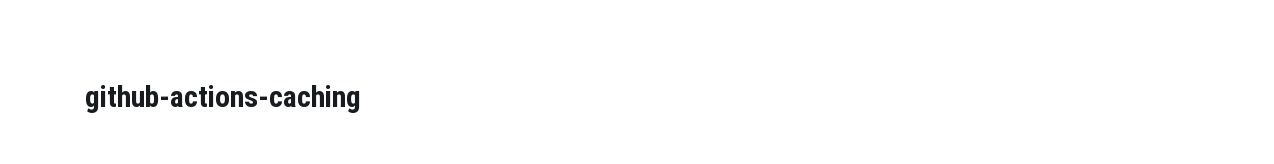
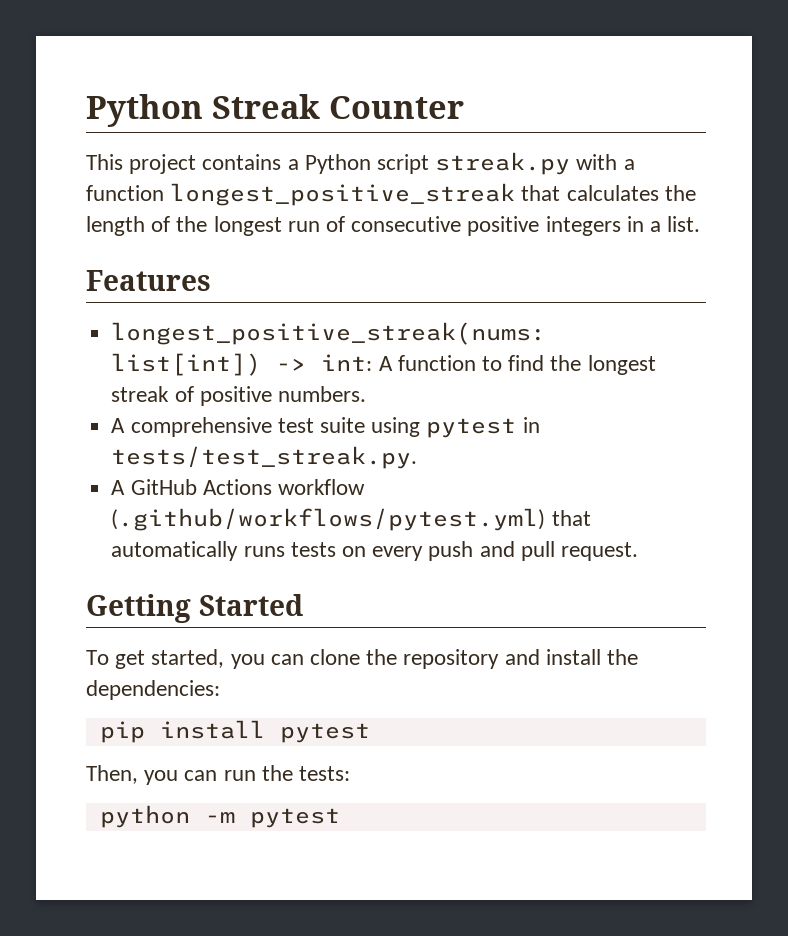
- github-actions-caching
+ Python Streak Counter
+ This project contains a Python script streak.py with a function longest_positive_streak that calculates the length of the longest run of consecutive positive integers in a list.
+ Features
+ longest_positive_streak(nums: list[int]) -> int: A function to find the longest streak of positive numbers.
+ A comprehensive test suite using pytest in tests/test_streak.py.
+ A GitHub Actions workflow (.github/workflows/pytest.yml) that automatically runs tests on every push and pull request.
+ Getting Started
+ To get started, you can clone the repository and install the dependencies:
+ pip install pytest
+ Then, you can run the tests:
+ python -m pytest

